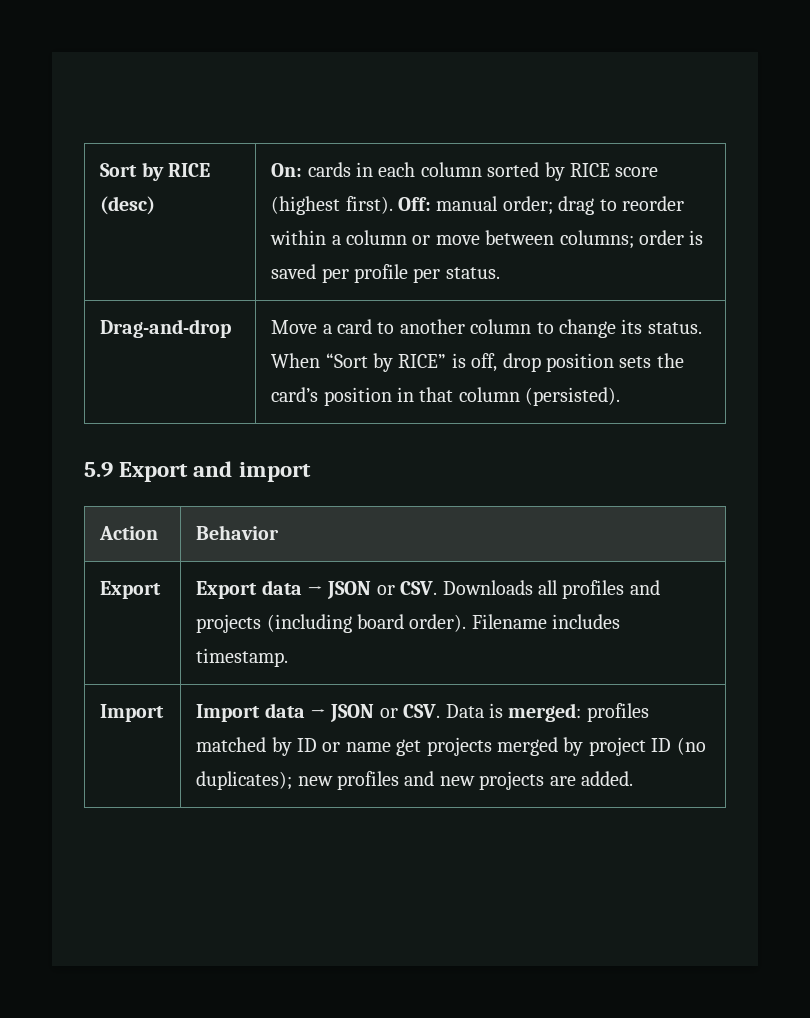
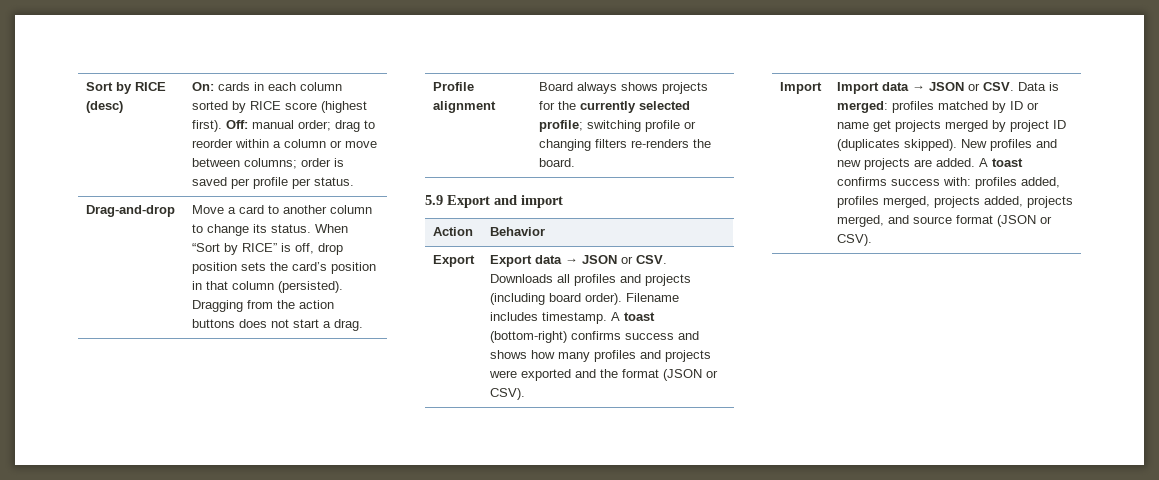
- Drag-and-drop | Move a card to another column to change its status. When “Sort by RICE” is off, drop position sets the card’s position in that column (persisted).
+ Drag-and-drop | Move a card to another column to change its status. When “Sort by RICE” is off, drop position sets the card’s position in that column (persisted). Dragging from the action buttons does not start a drag.
+ Profile alignment | Board always shows projects for the currently selected profile; switching profile or changing filters re-renders the board.
- Export | Export data → JSON or CSV. Downloads all profiles and projects (including board order). Filename includes timestamp.
+ Export | Export data → JSON or CSV. Downloads all profiles and projects (including board order). Filename includes timestamp. A toast (bottom-right) confirms success and shows how many profiles and projects were exported and the format (JSON or CSV).
- Import data → JSON or CSV. Data is merged: profiles matched by ID or name get projects merged by project ID (no duplicates); new profiles and new projects are added.
+ Import data → JSON or CSV. Data is merged: profiles matched by ID or name get projects merged by project ID (duplicates skipped). New profiles and new projects are added.
+ A toast confirms success with: profiles added, profiles merged, projects added, projects merged, and source format (JSON or CSV).

